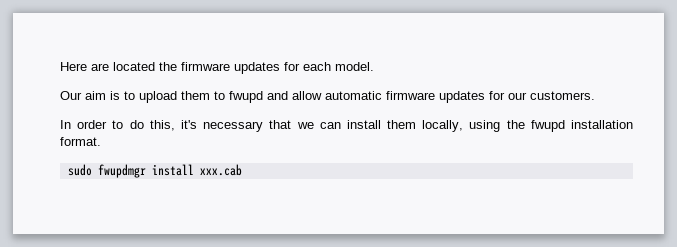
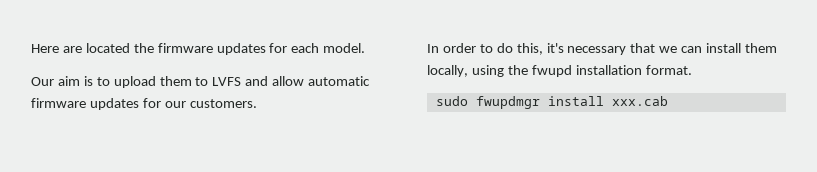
- Our aim is to upload them to fwupd and allow automatic firmware updates for our customers.
+ Our aim is to upload them to LVFS and allow automatic firmware updates for our customers.

